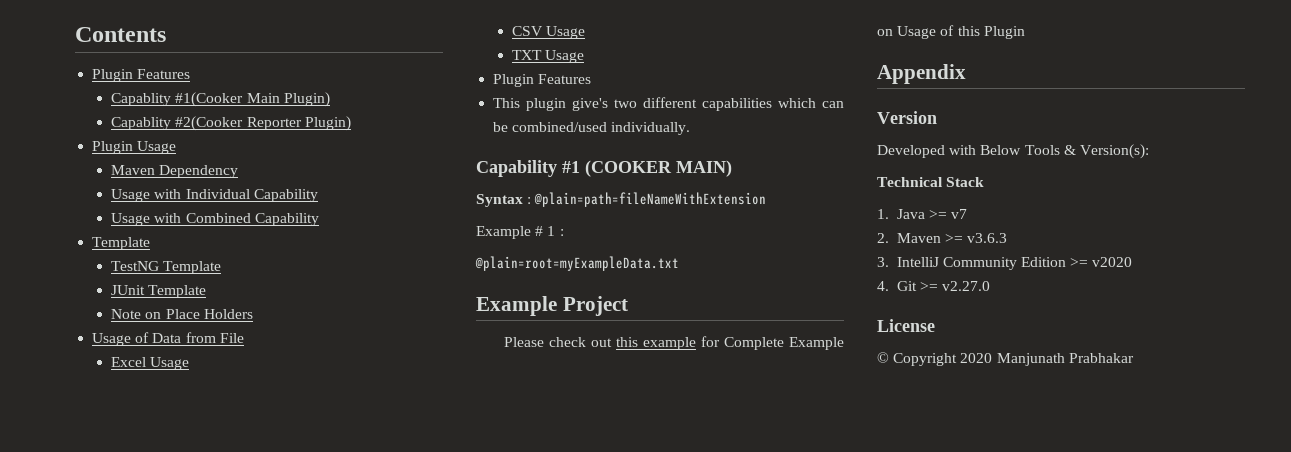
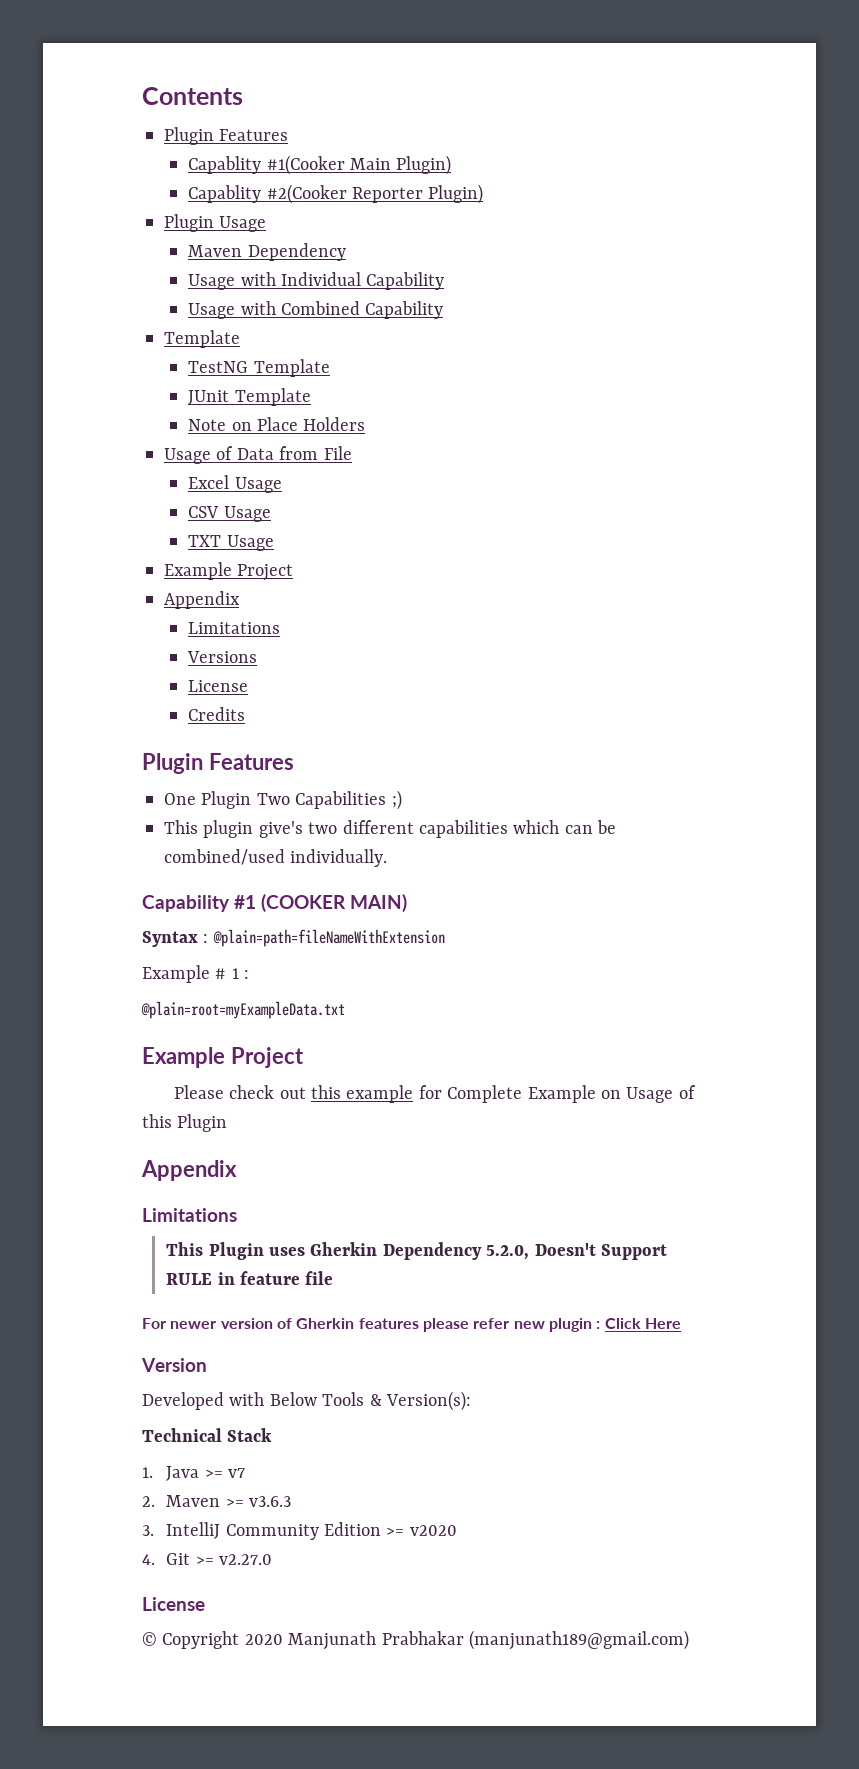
  TXT Usage
+ Example Project
+ Appendix
+ Limitations
+ Versions
+ License
+ Credits
  Plugin Features
+ One Plugin Two Capabilities ;)
  Please check out this example for Complete Example on Usage of this Plugin
  Appendix
+ Limitations
+ This Plugin uses Gherkin Dependency 5.2.0, Doesn't Support RULE in feature file
+ For newer version of Gherkin features please refer new plugin : Click Here
- © Copyright 2020 Manjunath Prabhakar
+ © Copyright 2020 Manjunath Prabhakar (manjunath189@gmail.com)

